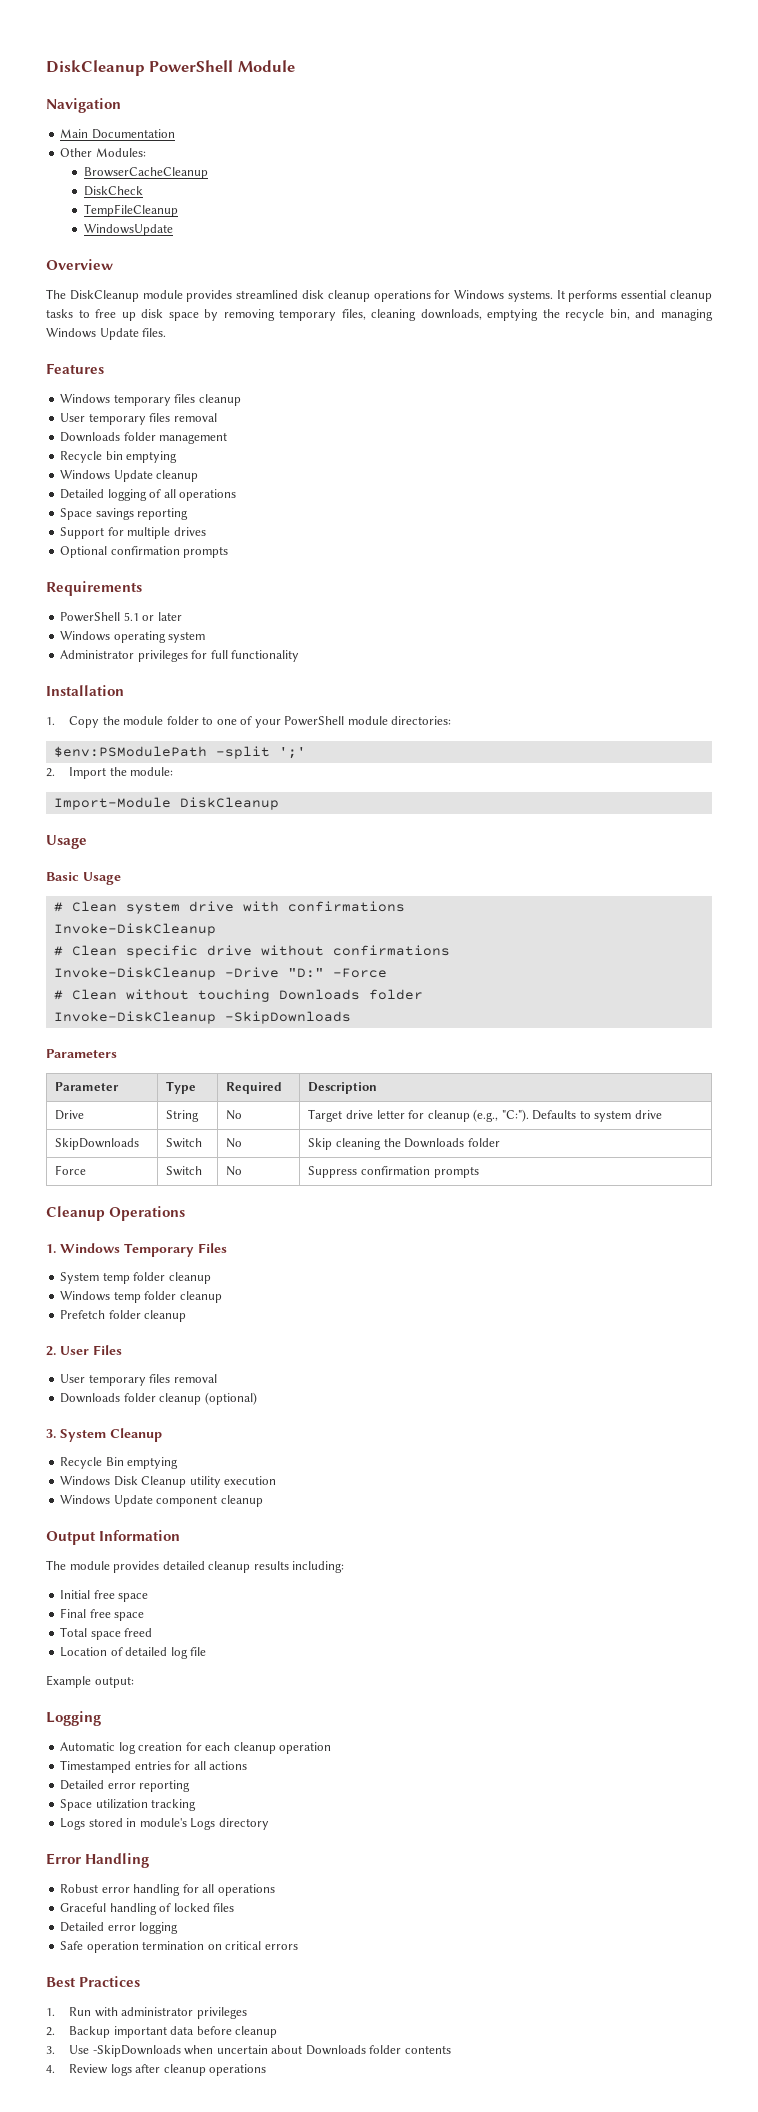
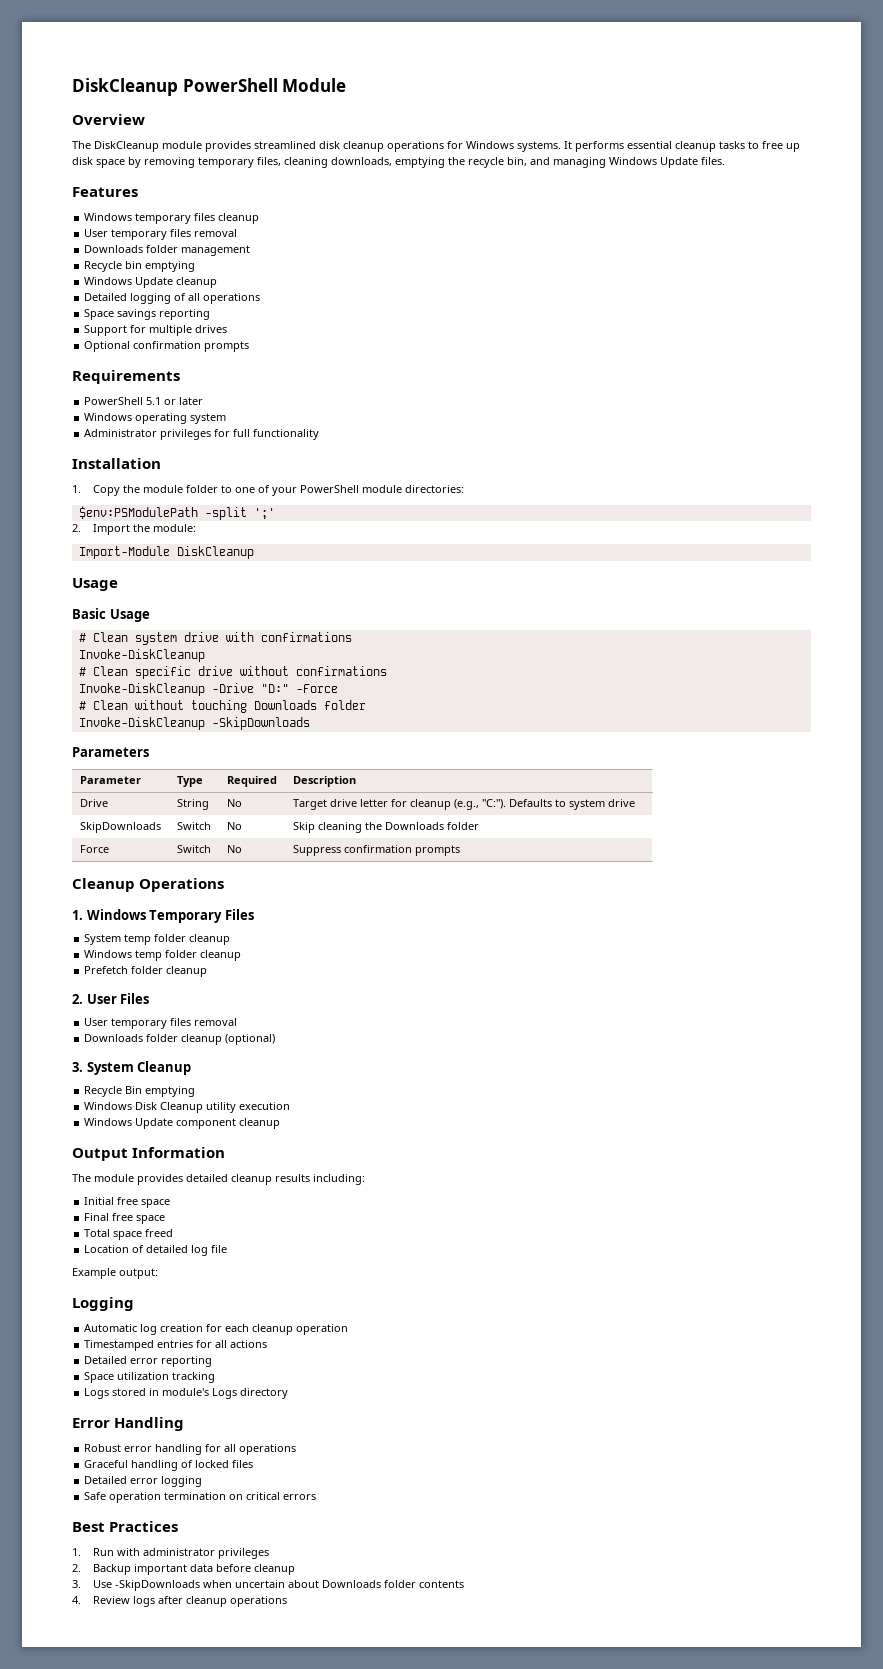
- Navigation
- Main Documentation
- Other Modules:
- BrowserCacheCleanup
- DiskCheck
- TempFileCleanup
- WindowsUpdate

